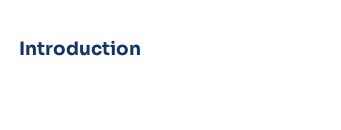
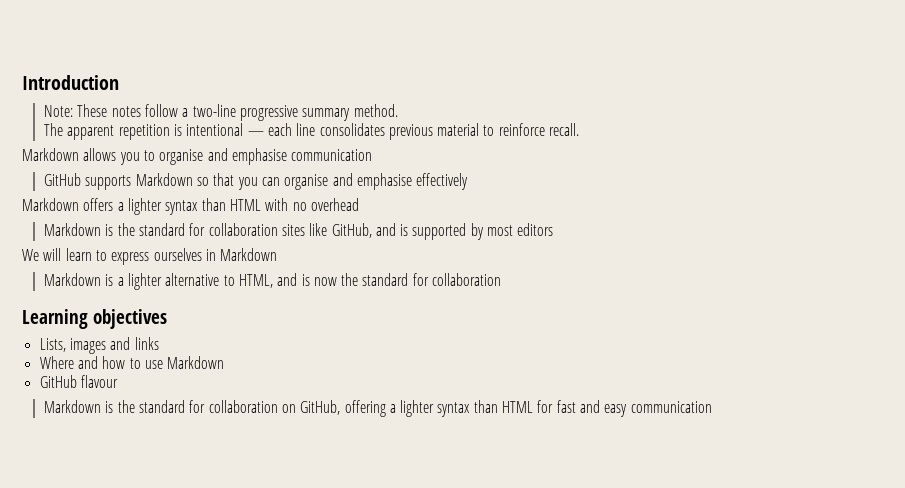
+ Note: These notes follow a two-line progressive summary method.
+ The apparent repetition is intentional — each line consolidates previous material to reinforce recall.
+ Markdown allows you to organise and emphasise communication
+ GitHub supports Markdown so that you can organise and emphasise effectively
+ Markdown offers a lighter syntax than HTML with no overhead
+ Markdown is the standard for collaboration sites like GitHub, and is supported by most editors
+ We will learn to express ourselves in Markdown
+ Markdown is a lighter alternative to HTML, and is now the standard for collaboration
+ Learning objectives
+ Lists, images and links
+ Where and how to use Markdown
+ GitHub flavour
+ Markdown is the standard for collaboration on GitHub, offering a lighter syntax than HTML for fast and easy communication

